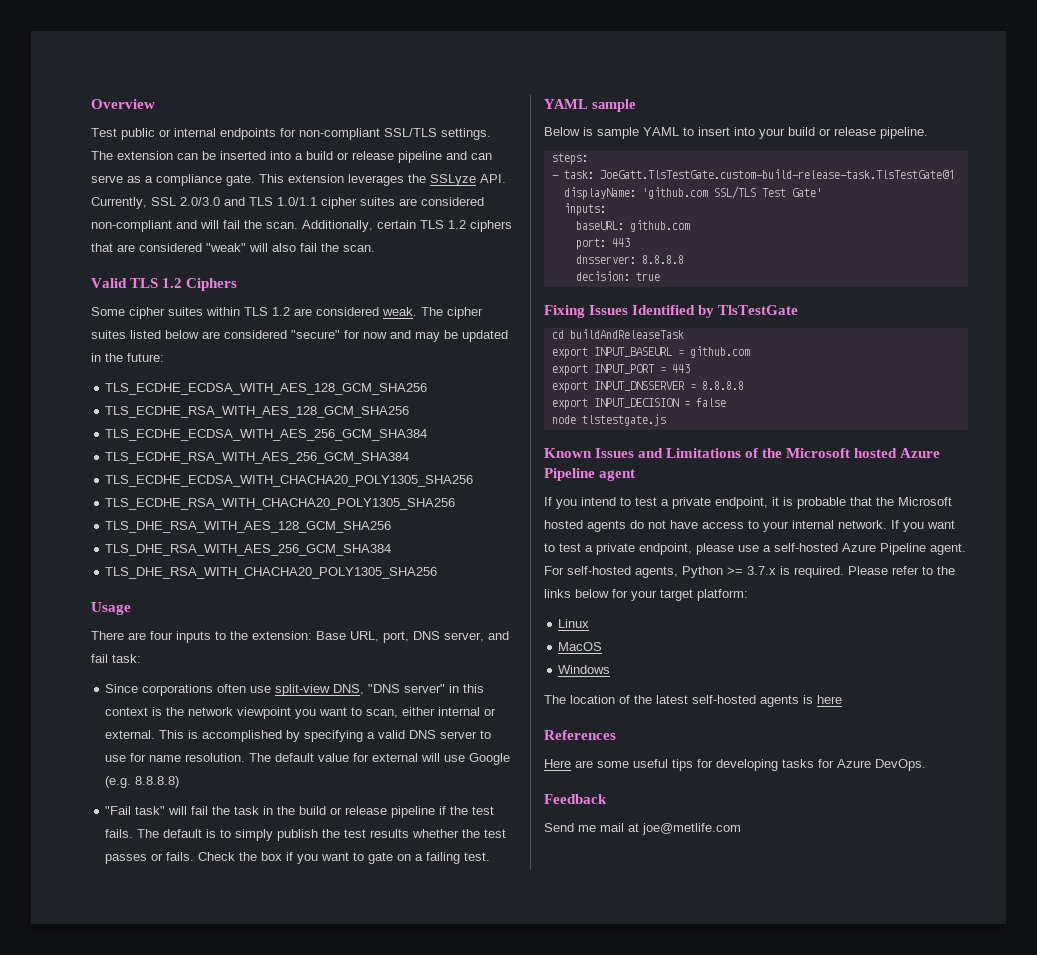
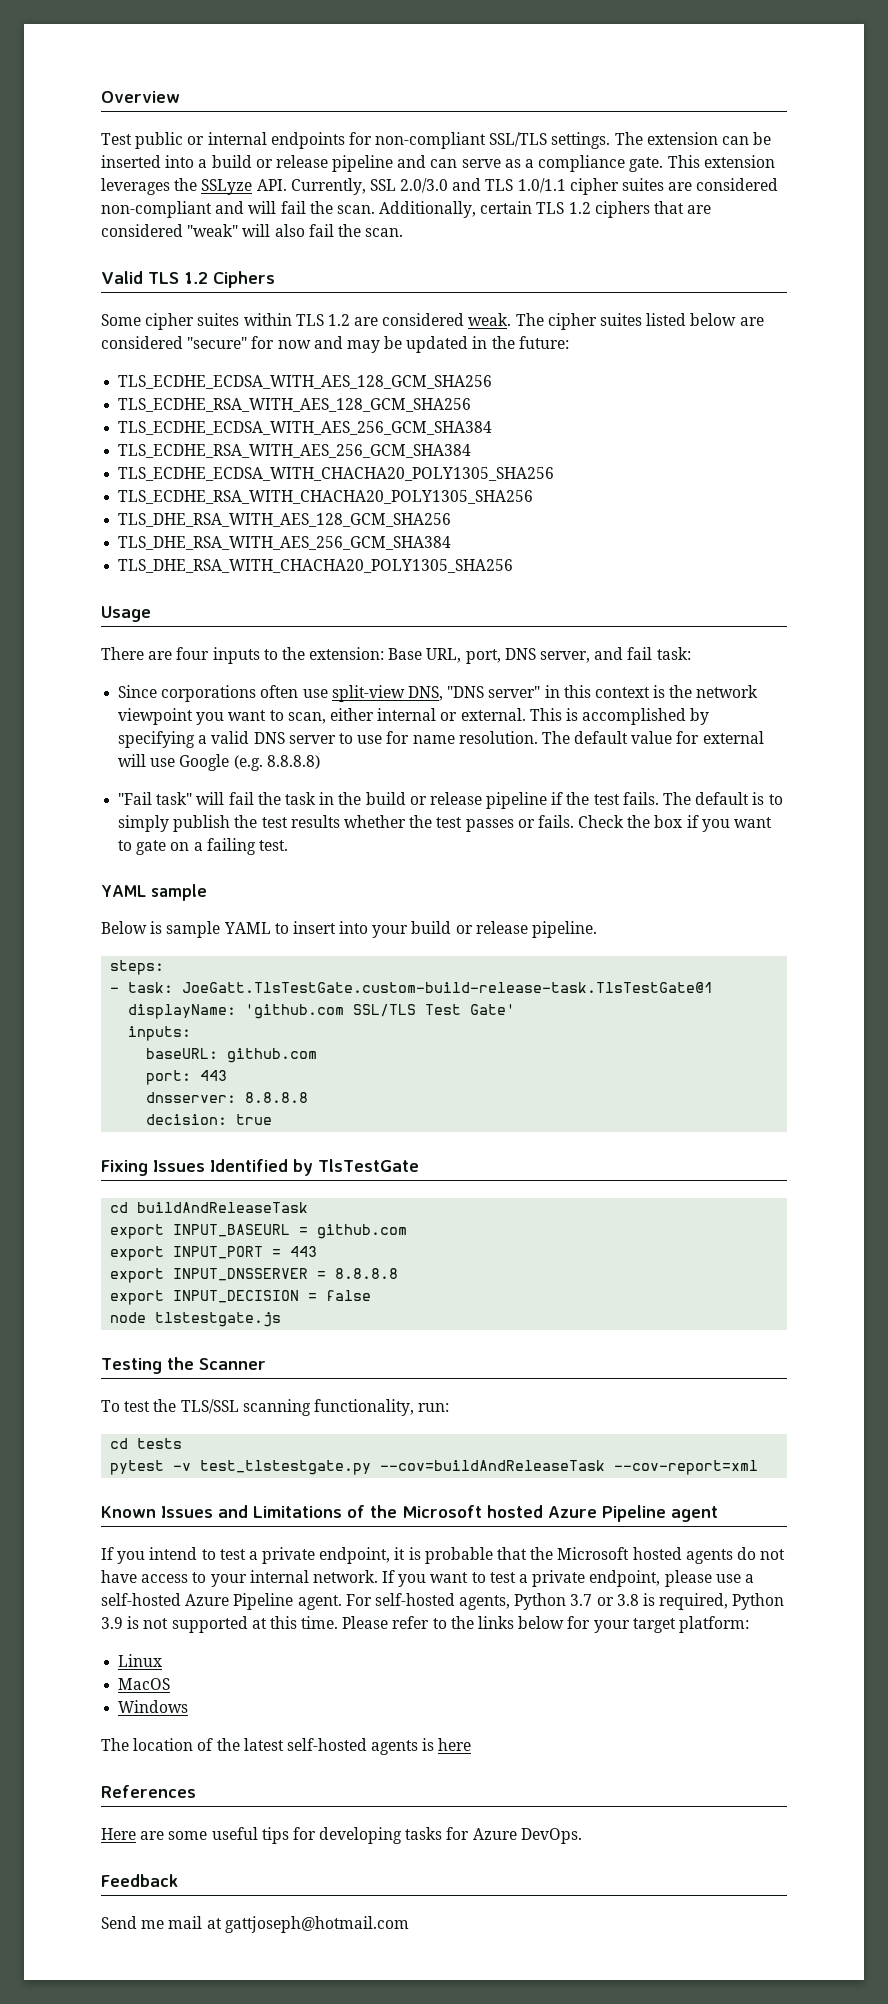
+ Testing the Scanner
+ To test the TLS/SSL scanning functionality, run:
+ cd tests
+ pytest -v test_tlstestgate.py --cov=buildAndReleaseTask --cov-report=xml
- For self-hosted agents, Python >= 3.7.x is required.
+ For self-hosted agents, Python 3.7 or 3.8 is required, Python 3.9 is not supported at this time.
- Send me mail at joe@metlife.com
+ Send me mail at gattjoseph@hotmail.com

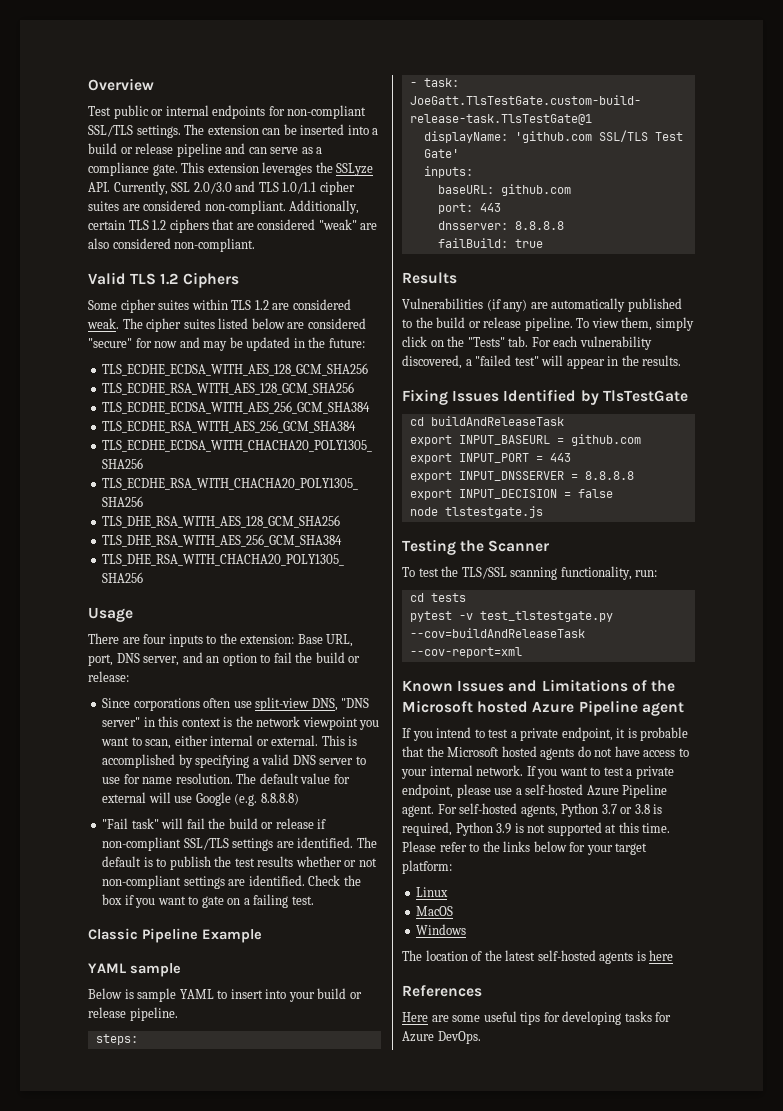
- This extension leverages the SSLyze API. Currently, SSL 2.0/3.0 and TLS 1.0/1.1 cipher suites are considered non-compliant and will fail the scan.
+ This extension leverages the SSLyze API. Currently, SSL 2.0/3.0 and TLS 1.0/1.1 cipher suites are considered non-compliant.
- Additionally, certain TLS 1.2 ciphers that are considered "weak" will also fail the scan.
+ Additionally, certain TLS 1.2 ciphers that are considered "weak" are also considered non-compliant.
- There are four inputs to the extension: Base URL, port, DNS server, and fail task:
+ There are four inputs to the extension: Base URL, port, DNS server, and an option to fail the build or release:
- "Fail task" will fail the task in the build or release pipeline if the test fails.
+ "Fail task" will fail the build or release if non-compliant SSL/TLS settings are identified.
- The default is to simply publish the test results whether the test passes or fails.
+ The default is to publish the test results whether or not non-compliant settings are identified.
+ Classic Pipeline Example
- decision: true
+ failBuild: true
+ Results
+ Vulnerabilities (if any) are automatically published to the build or release pipeline. To view them, simply click on the "Tests" tab. For each vulnerability discovered, a "failed test" will appear in the results.
- Feedback
- Send me mail at gattjoseph@hotmail.com

